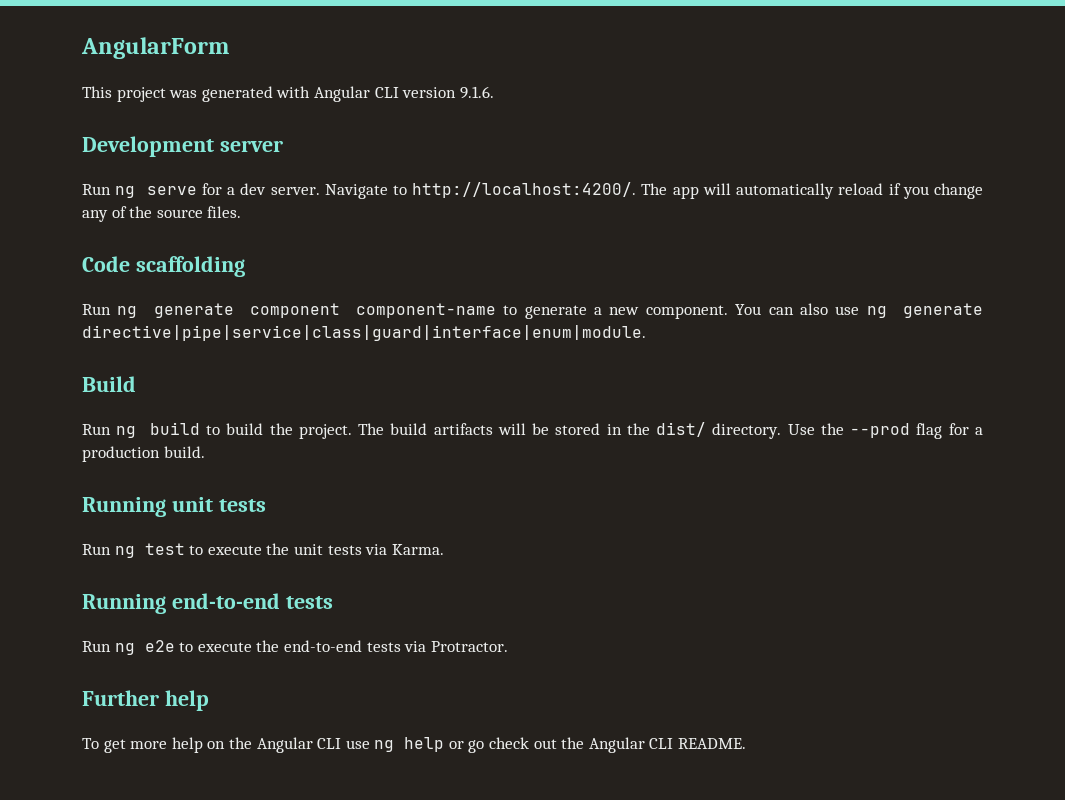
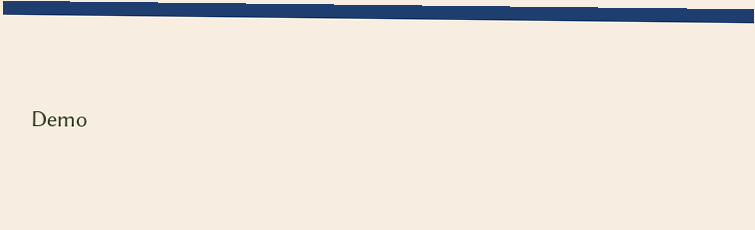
- AngularForm
- This project was generated with Angular CLI version 9.1.6.
- Development server
- Run ng serve for a dev server. Navigate to http://localhost:4200/. The app will automatically reload if you change any of the source files.
- Code scaffolding
- Run ng generate component component-name to generate a new component. You can also use ng generate directive|pipe|service|class|guard|interface|enum|module.
- Build
- Run ng build to build the project. The build artifacts will be stored in the dist/ directory. Use the --prod flag for a production build.
- Running unit tests
- Run ng test to execute the unit tests via Karma.
- Running end-to-end tests
- Run ng e2e to execute the end-to-end tests via Protractor.
- Further help
- To get more help on the Angular CLI use ng help or go check out the Angular CLI README.
+ Demo

